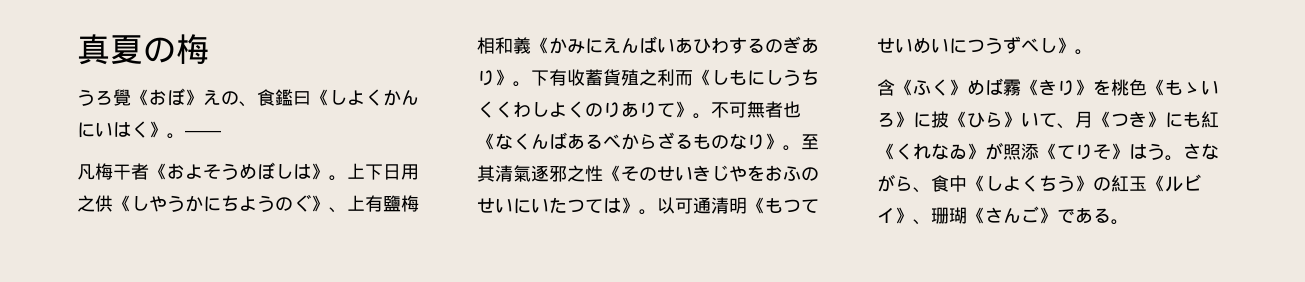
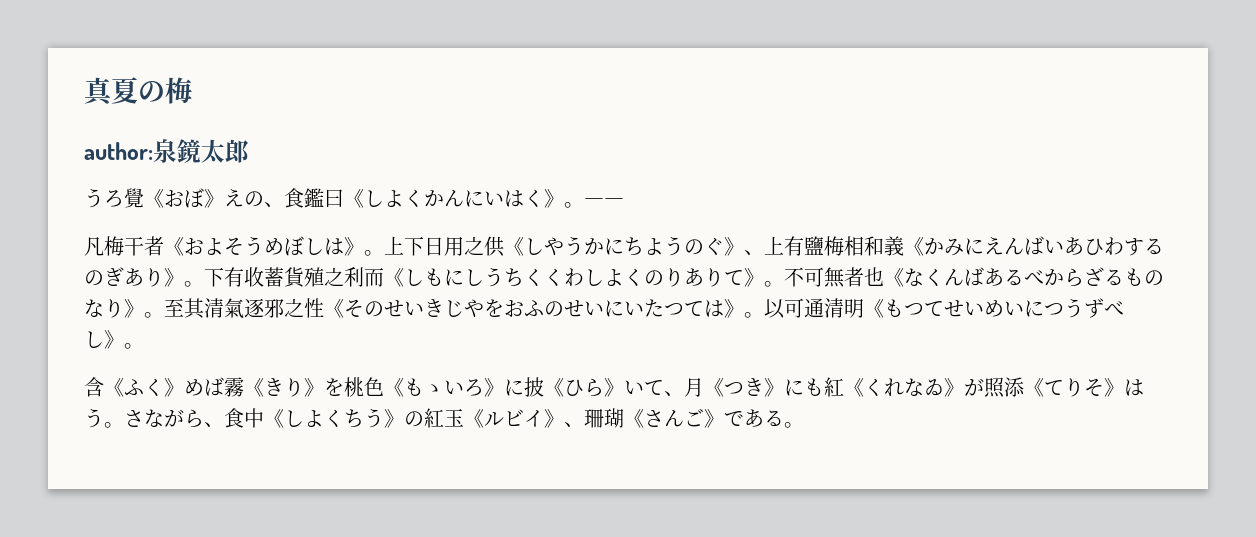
+ author:泉鏡太郎

